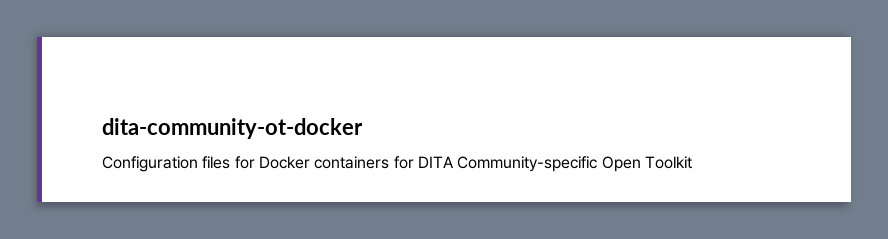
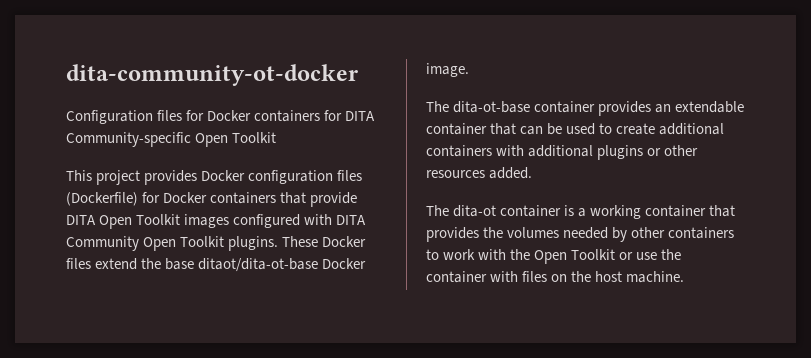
+ This project provides Docker configuration files (Dockerfile) for Docker containers that provide DITA Open Toolkit images configured with DITA Community Open Toolkit plugins. These Docker files extend the base ditaot/dita-ot-base Docker image.
+ The dita-ot-base container provides an extendable container that can be used to create additional containers with additional plugins or other resources added.
+ The dita-ot container is a working container that provides the volumes needed by other containers to work with the Open Toolkit or use the container with files on the host machine.

